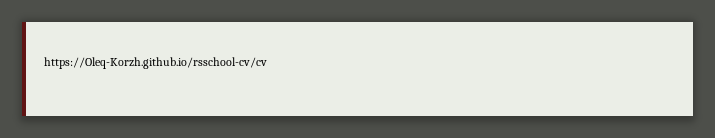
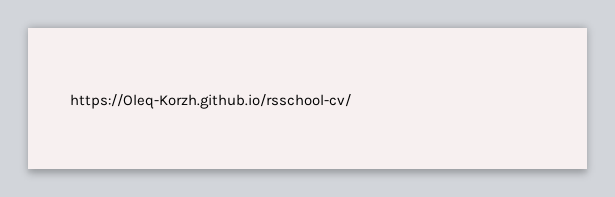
- https://Oleq-Korzh.github.io/rsschool-cv/cv
+ https://Oleq-Korzh.github.io/rsschool-cv/

